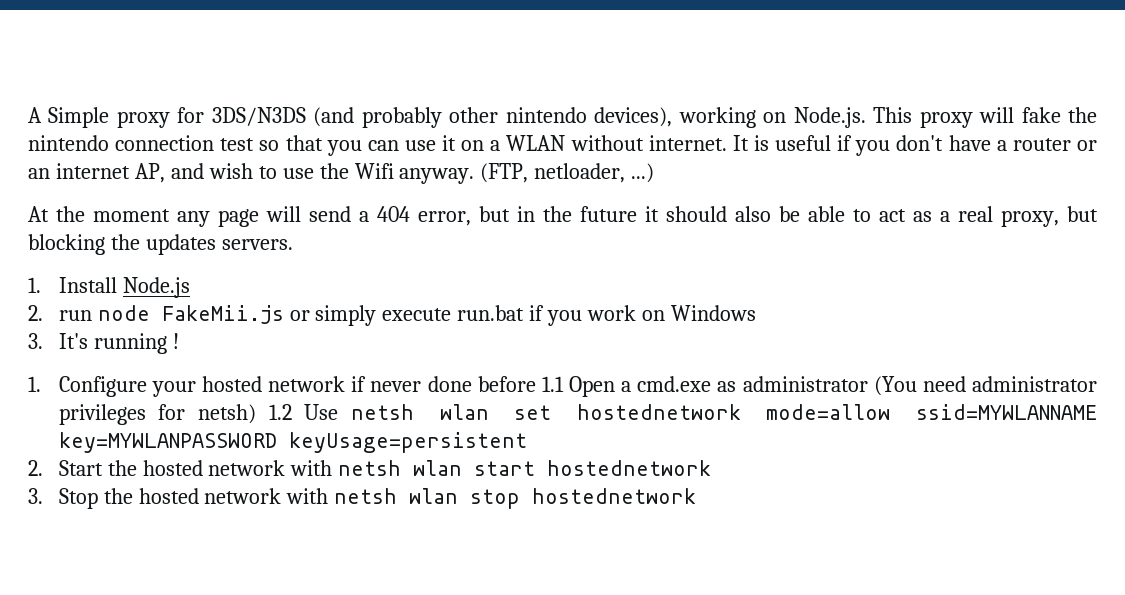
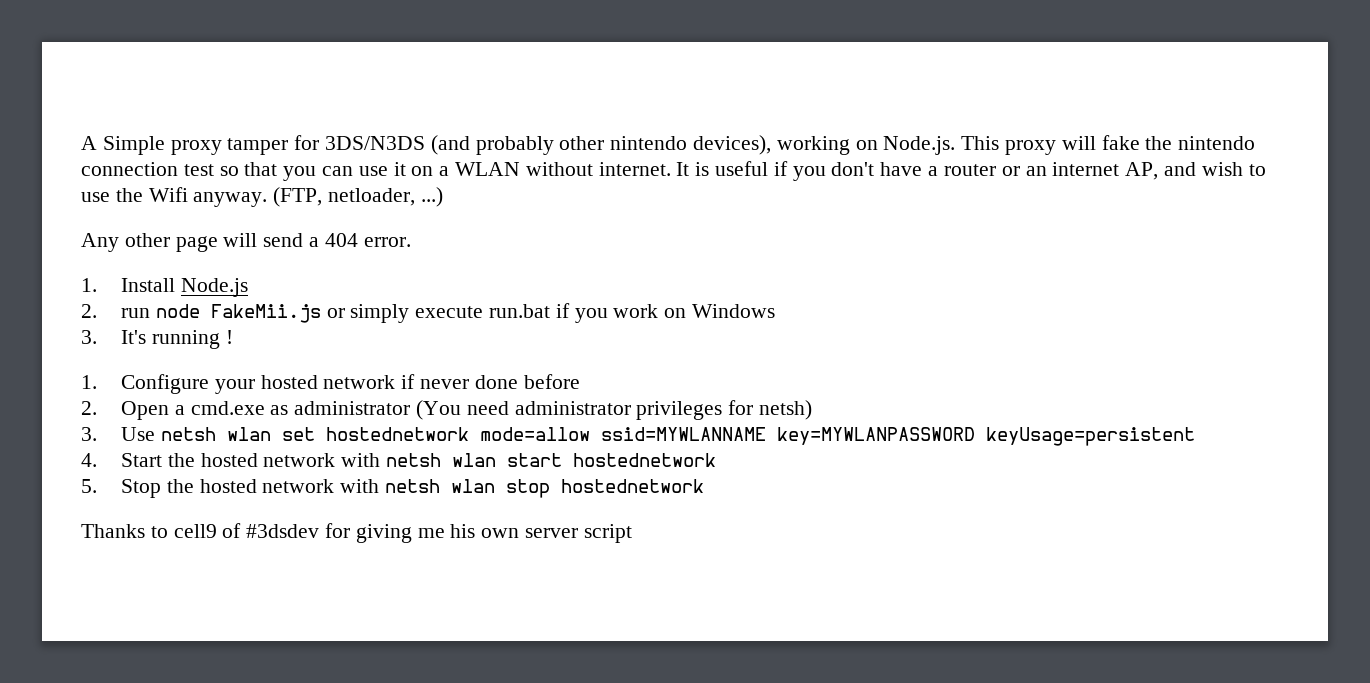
- A Simple proxy for 3DS/N3DS (and probably other nintendo devices), working on Node.js. This proxy will fake the nintendo connection test so that you can use it on a WLAN without internet.
+ A Simple proxy tamper for 3DS/N3DS (and probably other nintendo devices), working on Node.js. This proxy will fake the nintendo connection test so that you can use it on a WLAN without internet.
- At the moment any page will send a 404 error, but in the future it should also be able to act as a real proxy, but blocking the updates servers.
+ Any other page will send a 404 error.
- 1. Configure your hosted network if never done before 1.1 Open a cmd.exe as administrator (You need administrator privileges for netsh) 1.2 Use netsh wlan set hostednetwork mode=allow ssid=MYWLANNAME key=MYWLANPASSWORD keyUsage=persistent
+ 1. Configure your hosted network if never done before
+ 2. Open a cmd.exe as administrator (You need administrator privileges for netsh)
+ 3. Use netsh wlan set hostednetwork mode=allow ssid=MYWLANNAME key=MYWLANPASSWORD keyUsage=persistent
- 2. Start the hosted network with netsh wlan start hostednetwork
+ 4. Start the hosted network with netsh wlan start hostednetwork
- 3. Stop the hosted network with netsh wlan stop hostednetwork
+ 5. Stop the hosted network with netsh wlan stop hostednetwork
+ Thanks to cell9 of #3dsdev for giving me his own server script

